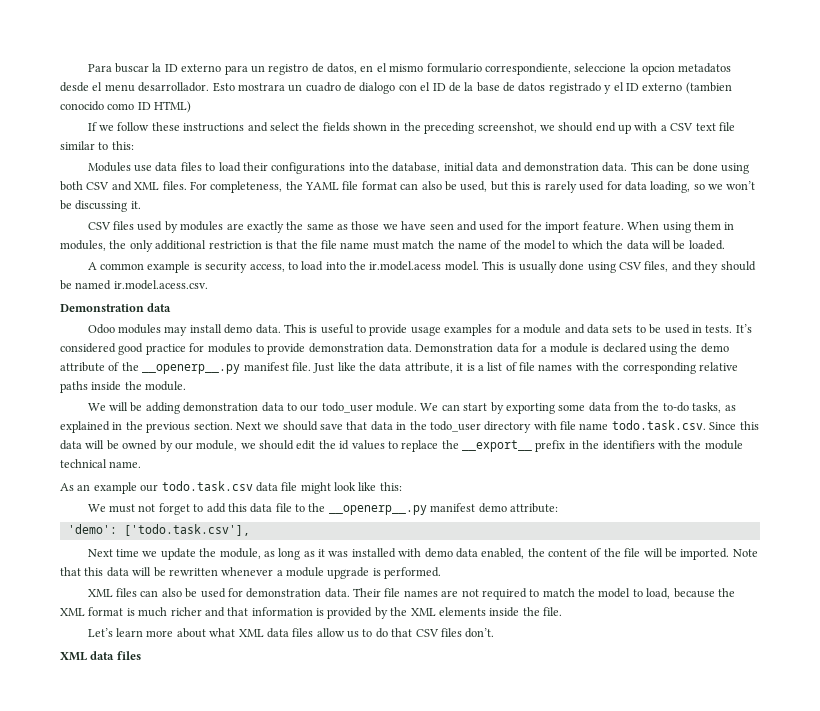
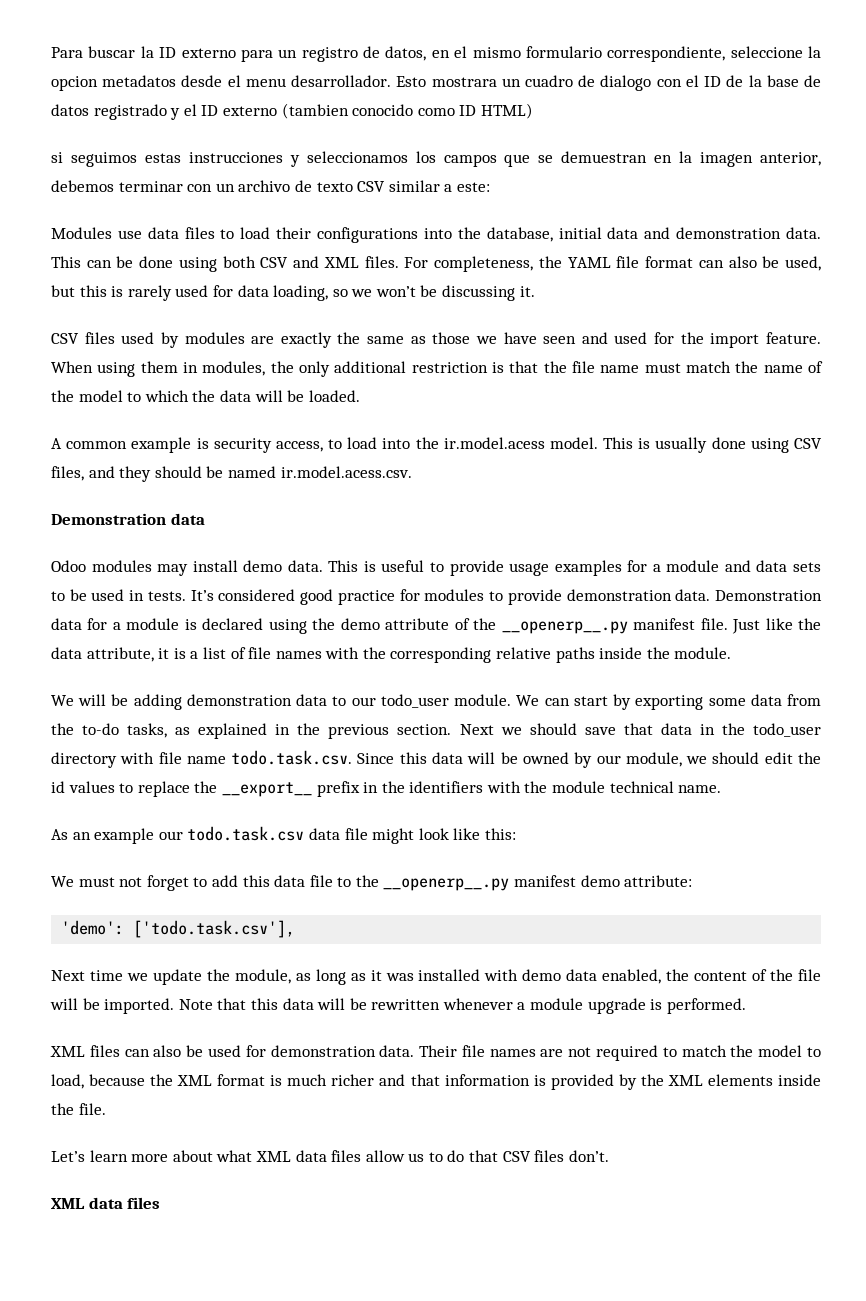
- If we follow these instructions and select the fields shown in the preceding screenshot, we should end up with a CSV text file similar to this:
+ si seguimos estas instrucciones y seleccionamos los campos que se demuestran en la imagen anterior, debemos terminar con un archivo de texto CSV similar a este:

